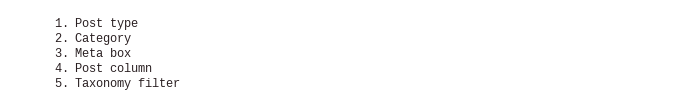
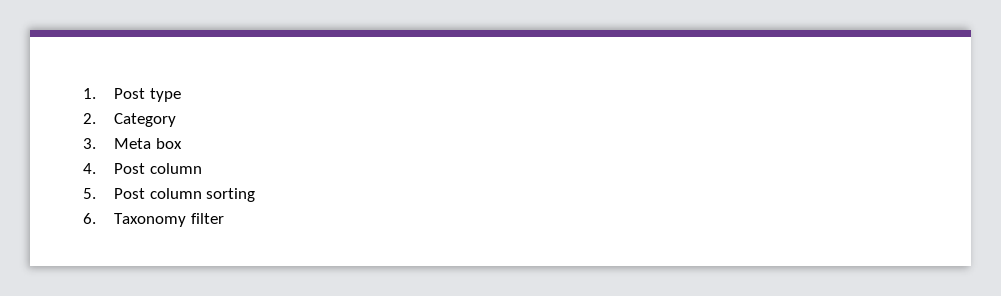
- 5. Taxonomy filter
+ 5. Post column sorting
+ 6. Taxonomy filter

